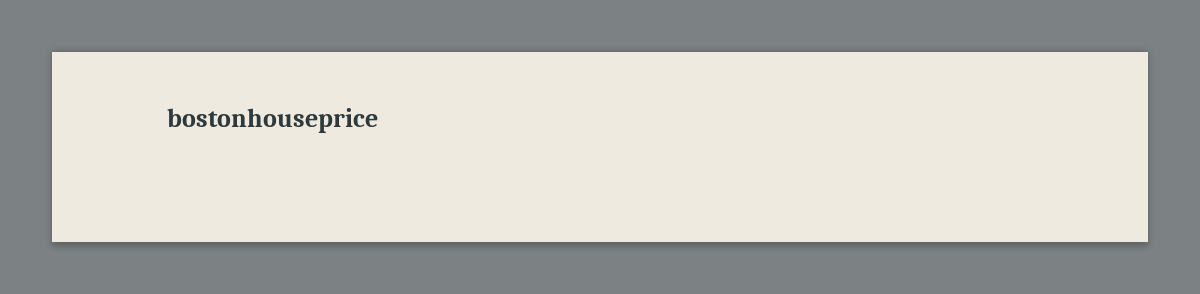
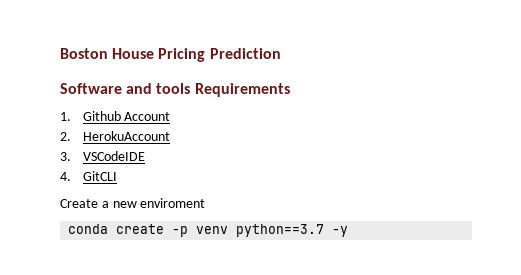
- bostonhouseprice
+ Boston House Pricing Prediction
+ Software and tools Requirements
+ 1. Github Account
+ 2. HerokuAccount
+ 3. VSCodeIDE
+ 4. GitCLI
+ Create a new enviroment
+ conda create -p venv python==3.7 -y

